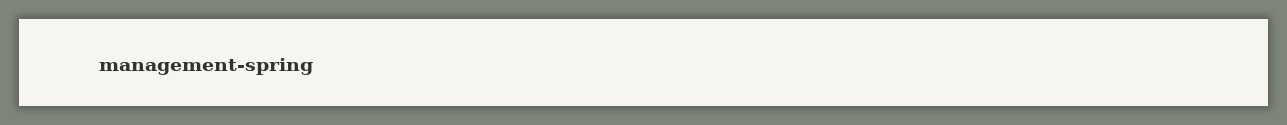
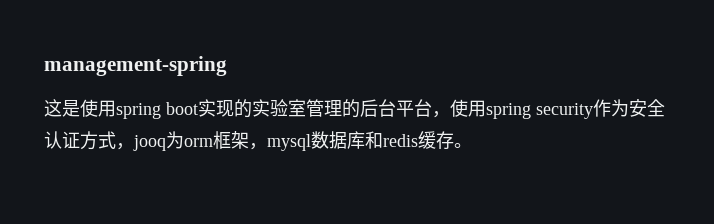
+ 这是使用spring boot实现的实验室管理的后台平台，使用spring security作为安全认证方式，jooq为orm框架，mysql数据库和redis缓存。

